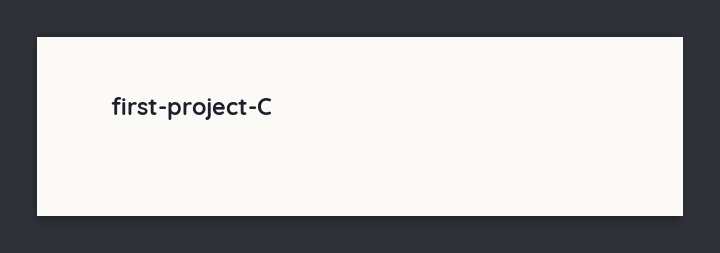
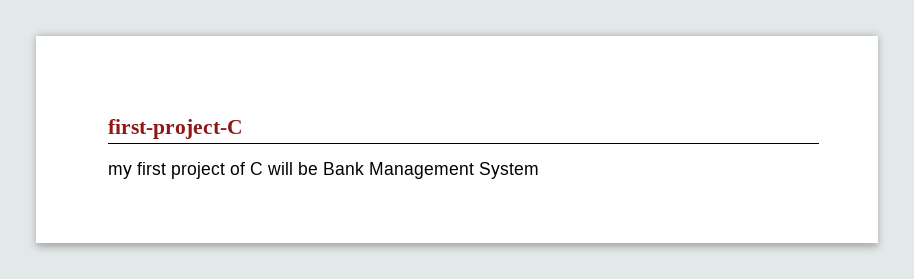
+ my first project of C will be Bank Management System

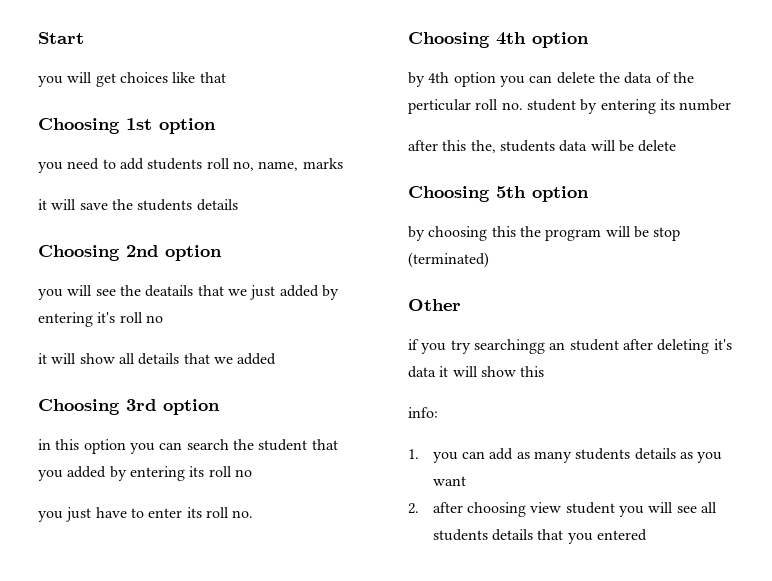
- first-project-C
- my first project of C will be Bank Management System
+ Start
+ you will get choices like that
+ Choosing 1st option
+ you need to add students roll no, name, marks
+ it will save the students details
+ Choosing 2nd option
+ you will see the deatails that we just added by entering it's roll no
+ it will show all details that we added
+ Choosing 3rd option
+ in this option you can search the student that you added by entering its roll no
+ you just have to enter its roll no.
+ Choosing 4th option
+ by 4th option you can delete the data of the perticular roll no. student by entering its number
+ after this the, students data will be delete
+ Choosing 5th option
+ by choosing this the program will be stop (terminated)
+ Other
+ if you try searchingg an student after deleting it's data it will show this
+ info:
+ 1. you can add as many students details as you want
+ 2. after choosing view student you will see all students details that you entered

